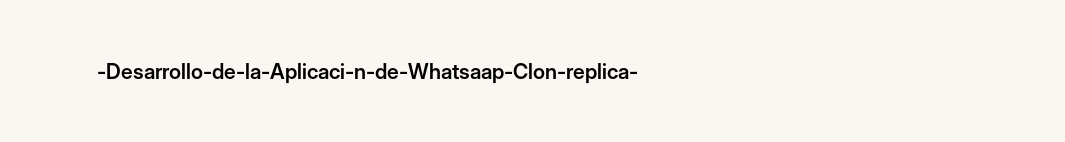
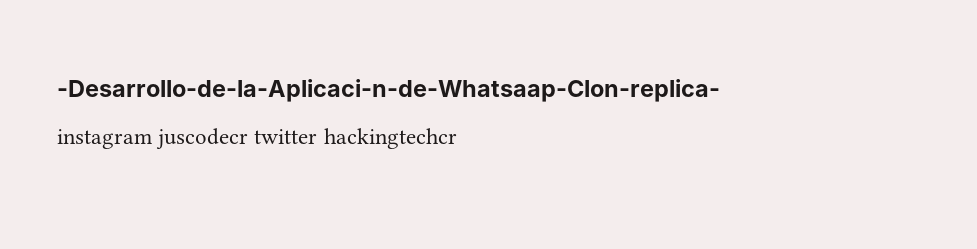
+ instagram juscodecr twitter hackingtechcr

